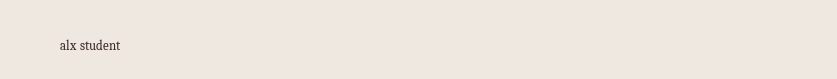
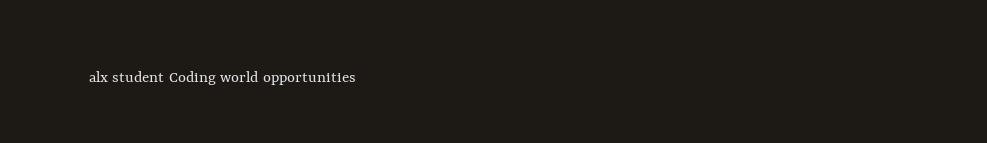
- alx student
+ alx student Coding world opportunities

